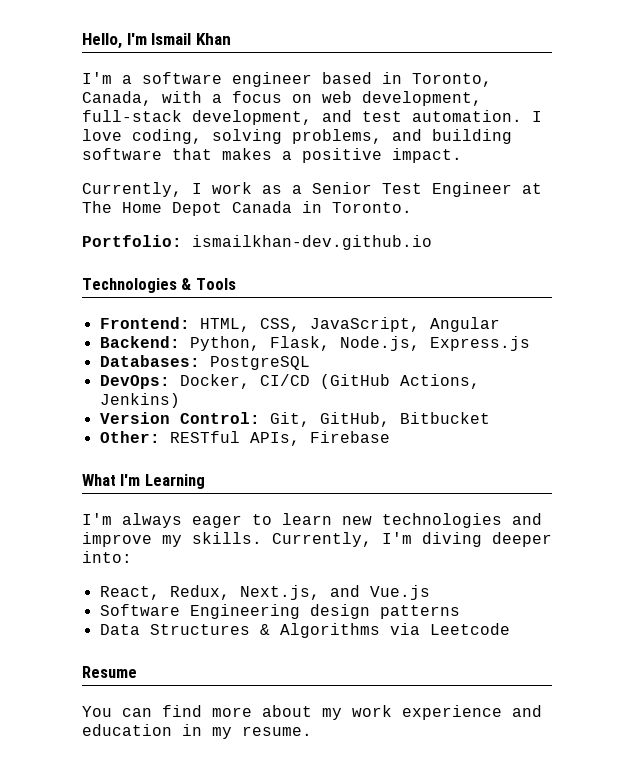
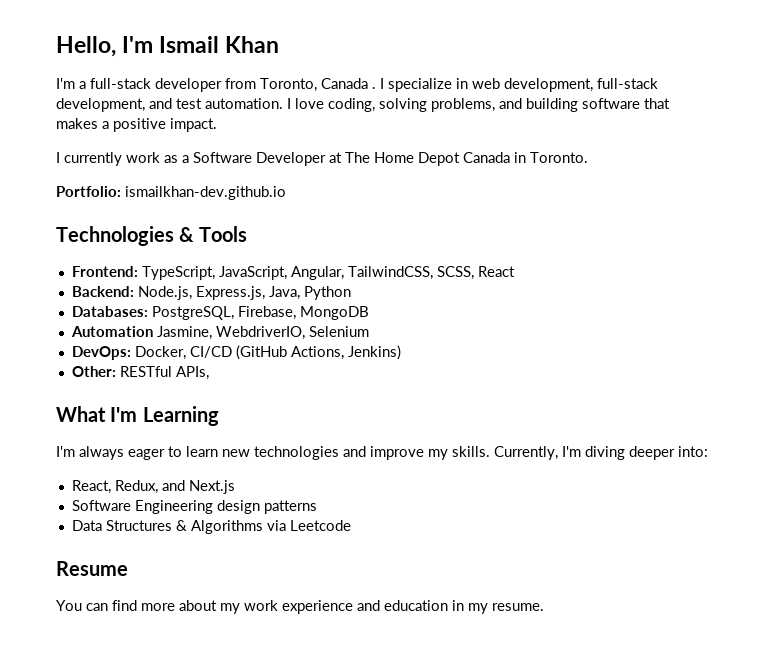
- I'm a software engineer based in Toronto, Canada, with a focus on web development, full-stack development, and test automation.
+ I'm a full-stack developer from Toronto, Canada . I specialize in web development, full-stack development, and test automation.
- Currently, I work as a Senior Test Engineer at The Home Depot Canada in Toronto.
+ I currently work as a Software Developer at The Home Depot Canada in Toronto.
- Frontend: HTML, CSS, JavaScript, Angular
- Backend: Python, Flask, Node.js, Express.js
- Databases: PostgreSQL
+ Frontend: TypeScript, JavaScript, Angular, TailwindCSS, SCSS, React
+ Backend: Node.js, Express.js, Java, Python
+ Databases: PostgreSQL, Firebase, MongoDB
+ Automation Jasmine, WebdriverIO, Selenium
- Version Control: Git, GitHub, Bitbucket
- Other: RESTful APIs, Firebase
+ Other: RESTful APIs,
- React, Redux, Next.js, and Vue.js
+ React, Redux, and Next.js

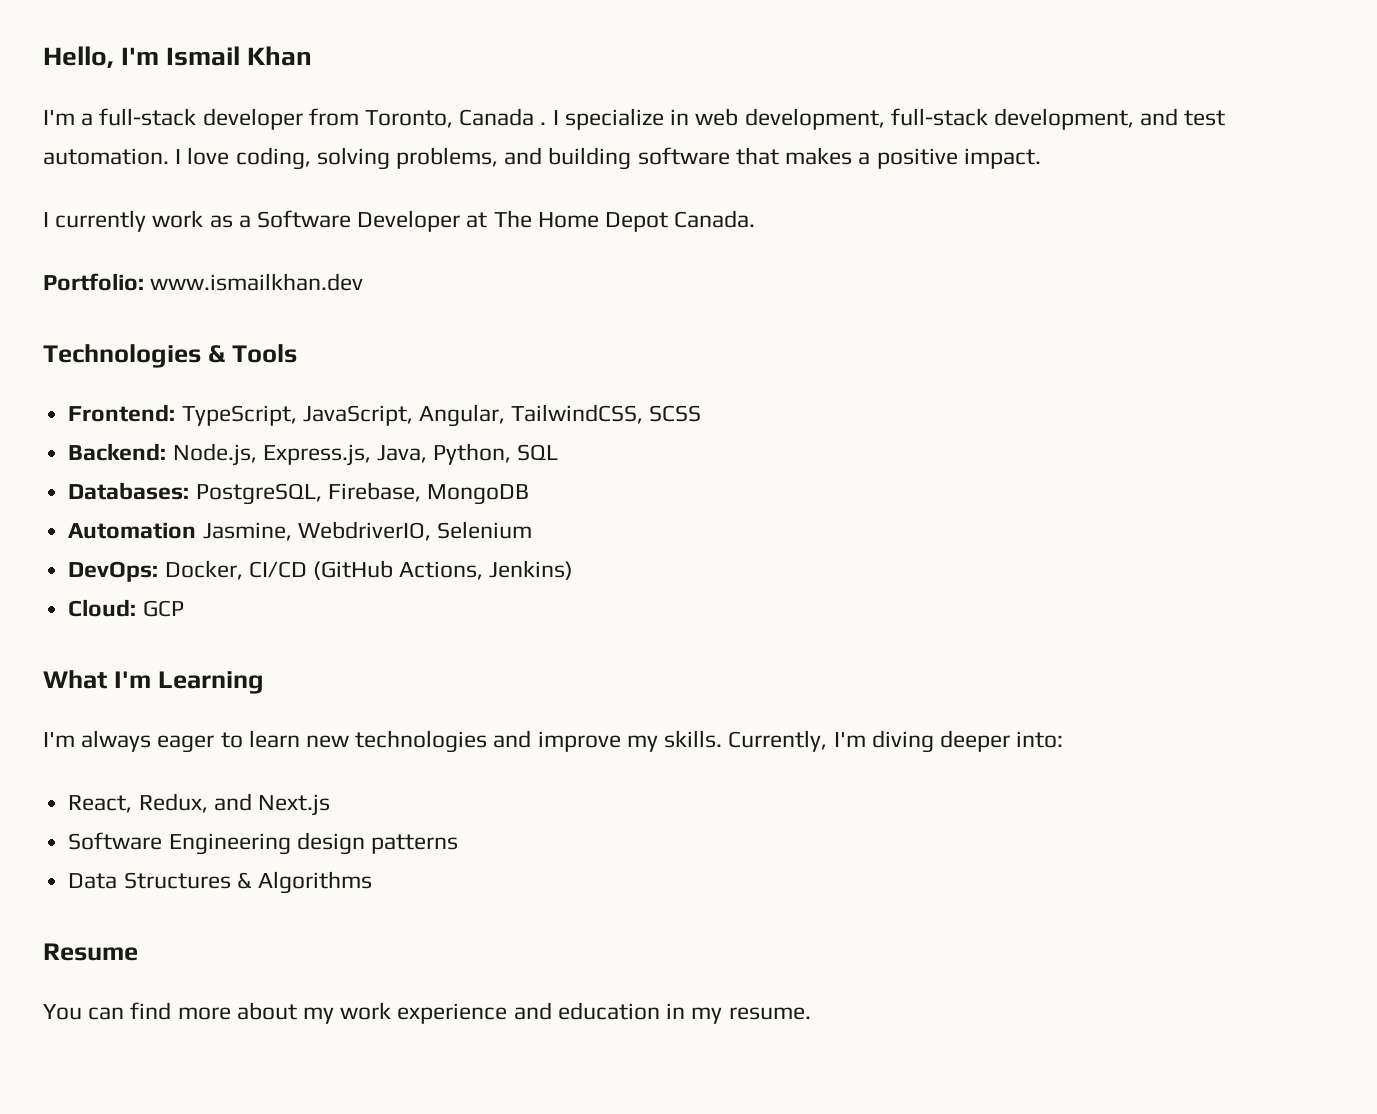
- I currently work as a Software Developer at The Home Depot Canada in Toronto.
+ I currently work as a Software Developer at The Home Depot Canada.
- Portfolio: ismailkhan-dev.github.io
+ Portfolio: www.ismailkhan.dev
- Frontend: TypeScript, JavaScript, Angular, TailwindCSS, SCSS, React
+ Frontend: TypeScript, JavaScript, Angular, TailwindCSS, SCSS
- Backend: Node.js, Express.js, Java, Python
+ Backend: Node.js, Express.js, Java, Python, SQL
- Other: RESTful APIs,
+ Cloud: GCP
- Data Structures & Algorithms via Leetcode
+ Data Structures & Algorithms

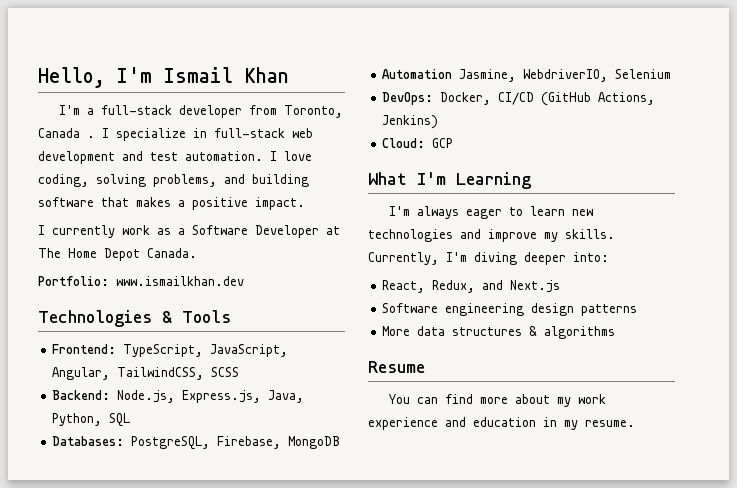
- I specialize in web development, full-stack development, and test automation.
+ I specialize in full-stack web development and test automation.
- Software Engineering design patterns
+ Software engineering design patterns
- Data Structures & Algorithms
+ More data structures & algorithms

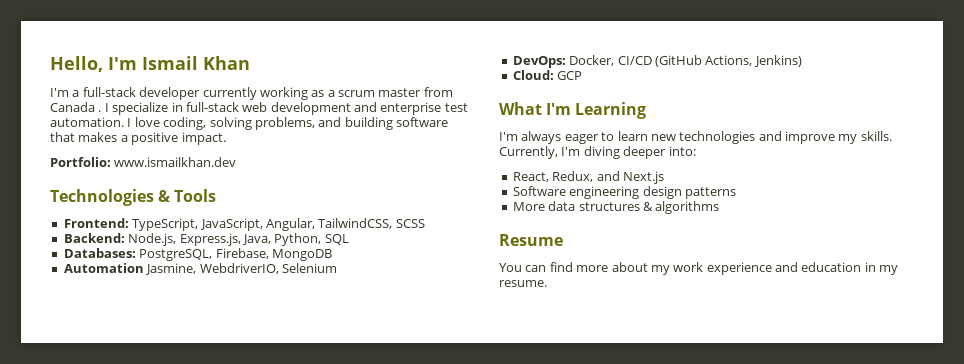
- I'm a full-stack developer from Toronto, Canada .
+ I'm a full-stack developer currently working as a scrum master from Canada .
- I specialize in full-stack web development and test automation.
+ I specialize in full-stack web development and enterprise test automation.
- I currently work as a Software Developer at The Home Depot Canada.

